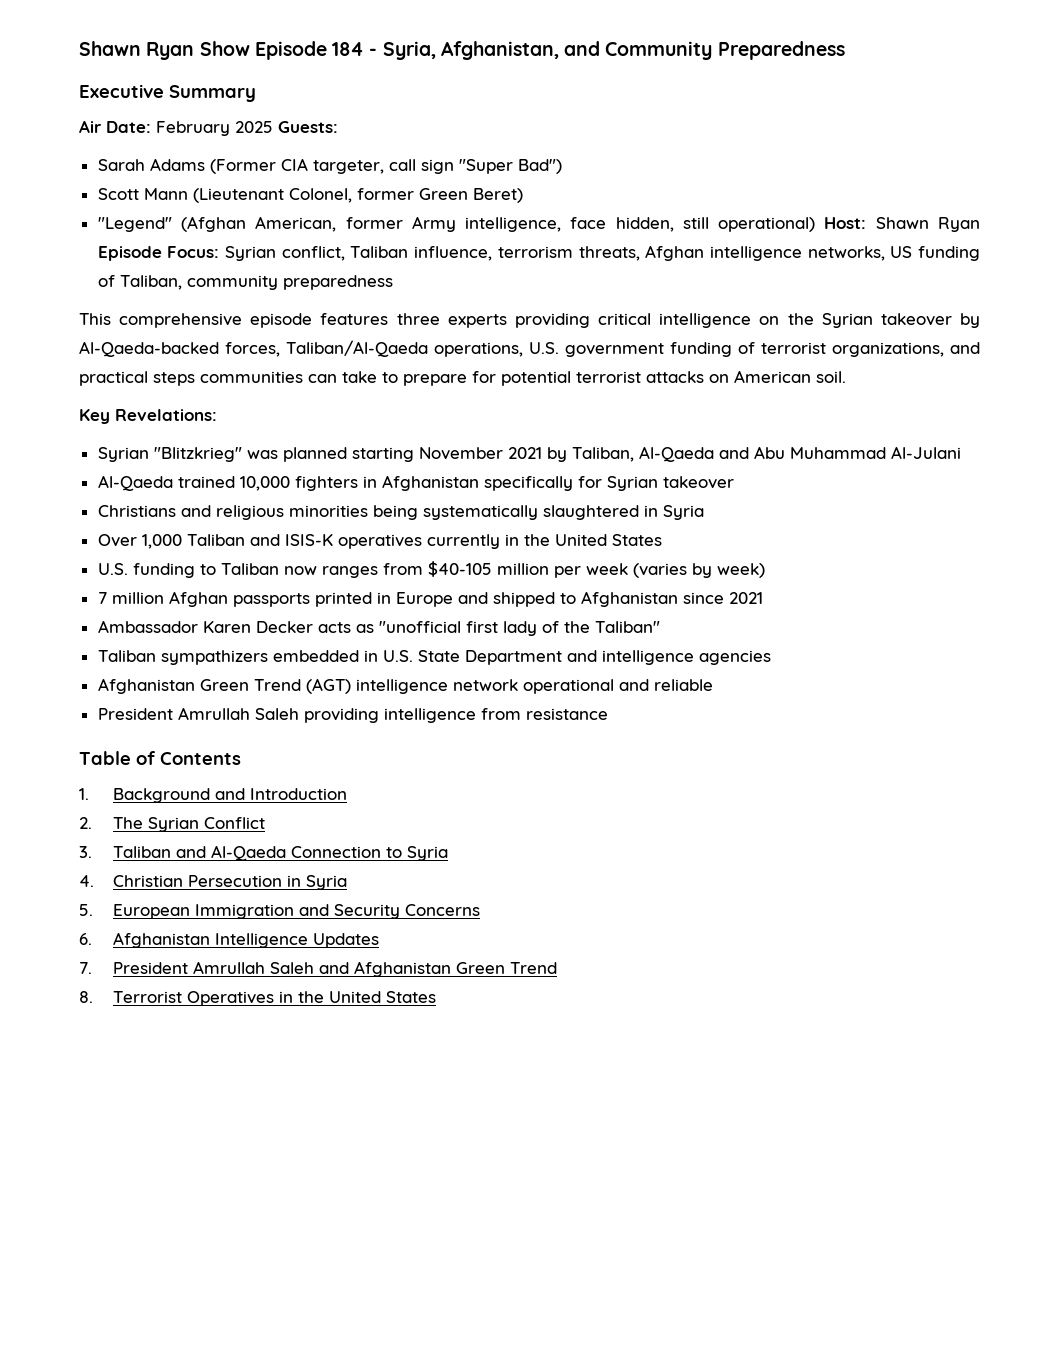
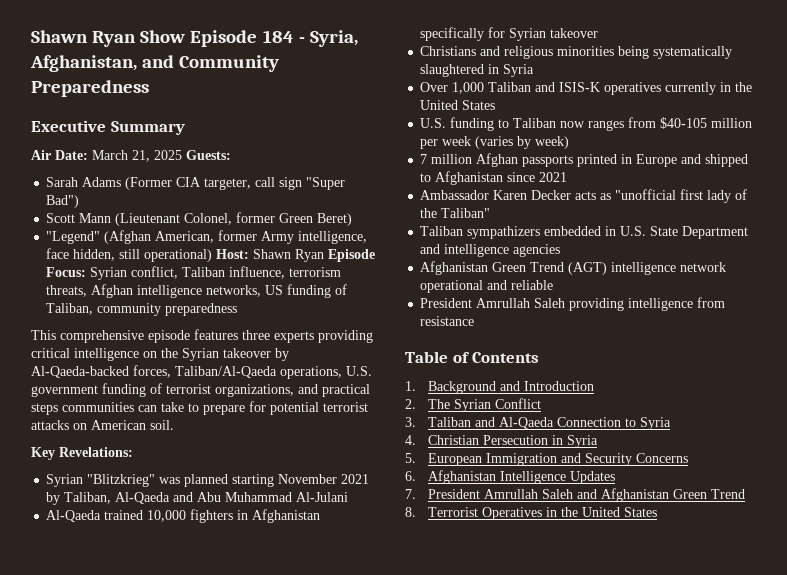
- Air Date: February 2025 Guests:
+ Air Date: March 21, 2025 Guests:

